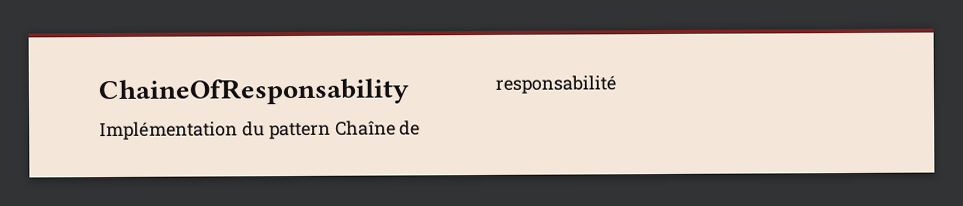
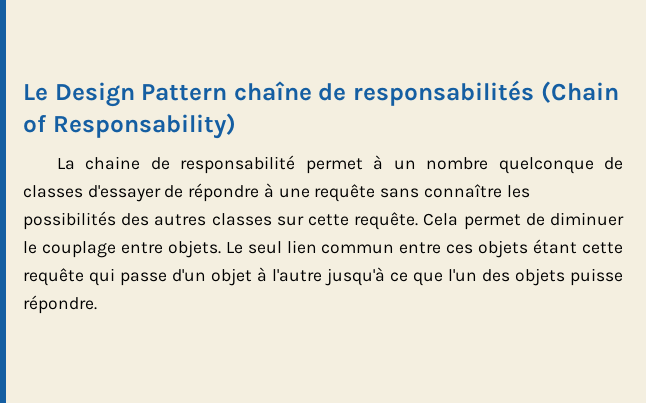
- ChaineOfResponsability
- Implémentation du pattern Chaîne de responsabilité
+ Le Design Pattern chaîne de responsabilités (Chain of Responsability)
+ La chaine de responsabilité permet à un nombre quelconque de classes d'essayer de répondre à une requête sans connaître les possibilités des autres classes sur cette requête. Cela permet de diminuer le couplage entre objets. Le seul lien commun entre ces objets étant cette requête qui passe d'un objet à l'autre jusqu'à ce que l'un des objets puisse répondre.

